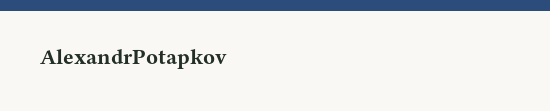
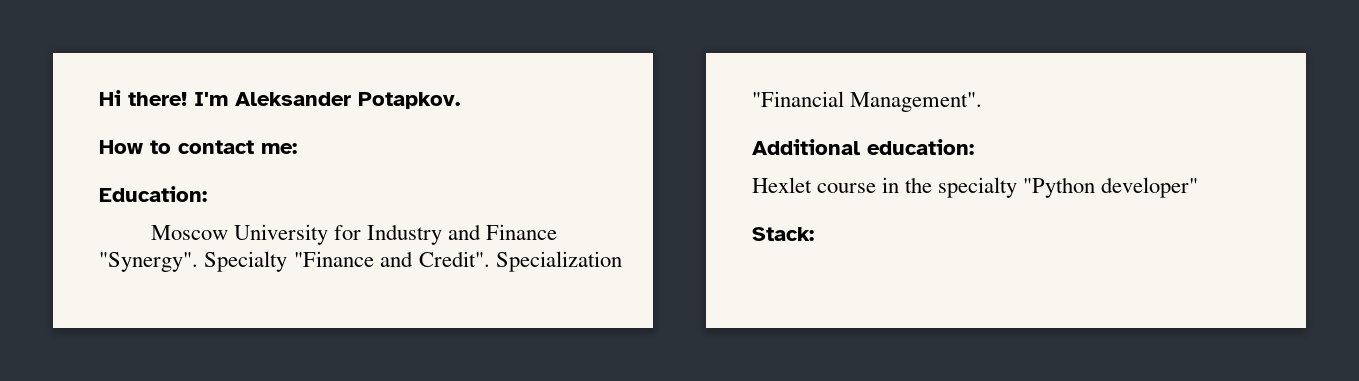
- AlexandrPotapkov
+ Hi there! I'm Aleksander Potapkov.
+ How to contact me:
+ Education:
+ Moscow University for Industry and Finance "Synergy". Specialty "Finance and Credit". Specialization "Financial Management".
+ Additional education:
+ Hexlet course in the specialty "Python developer"
+ Stack:

